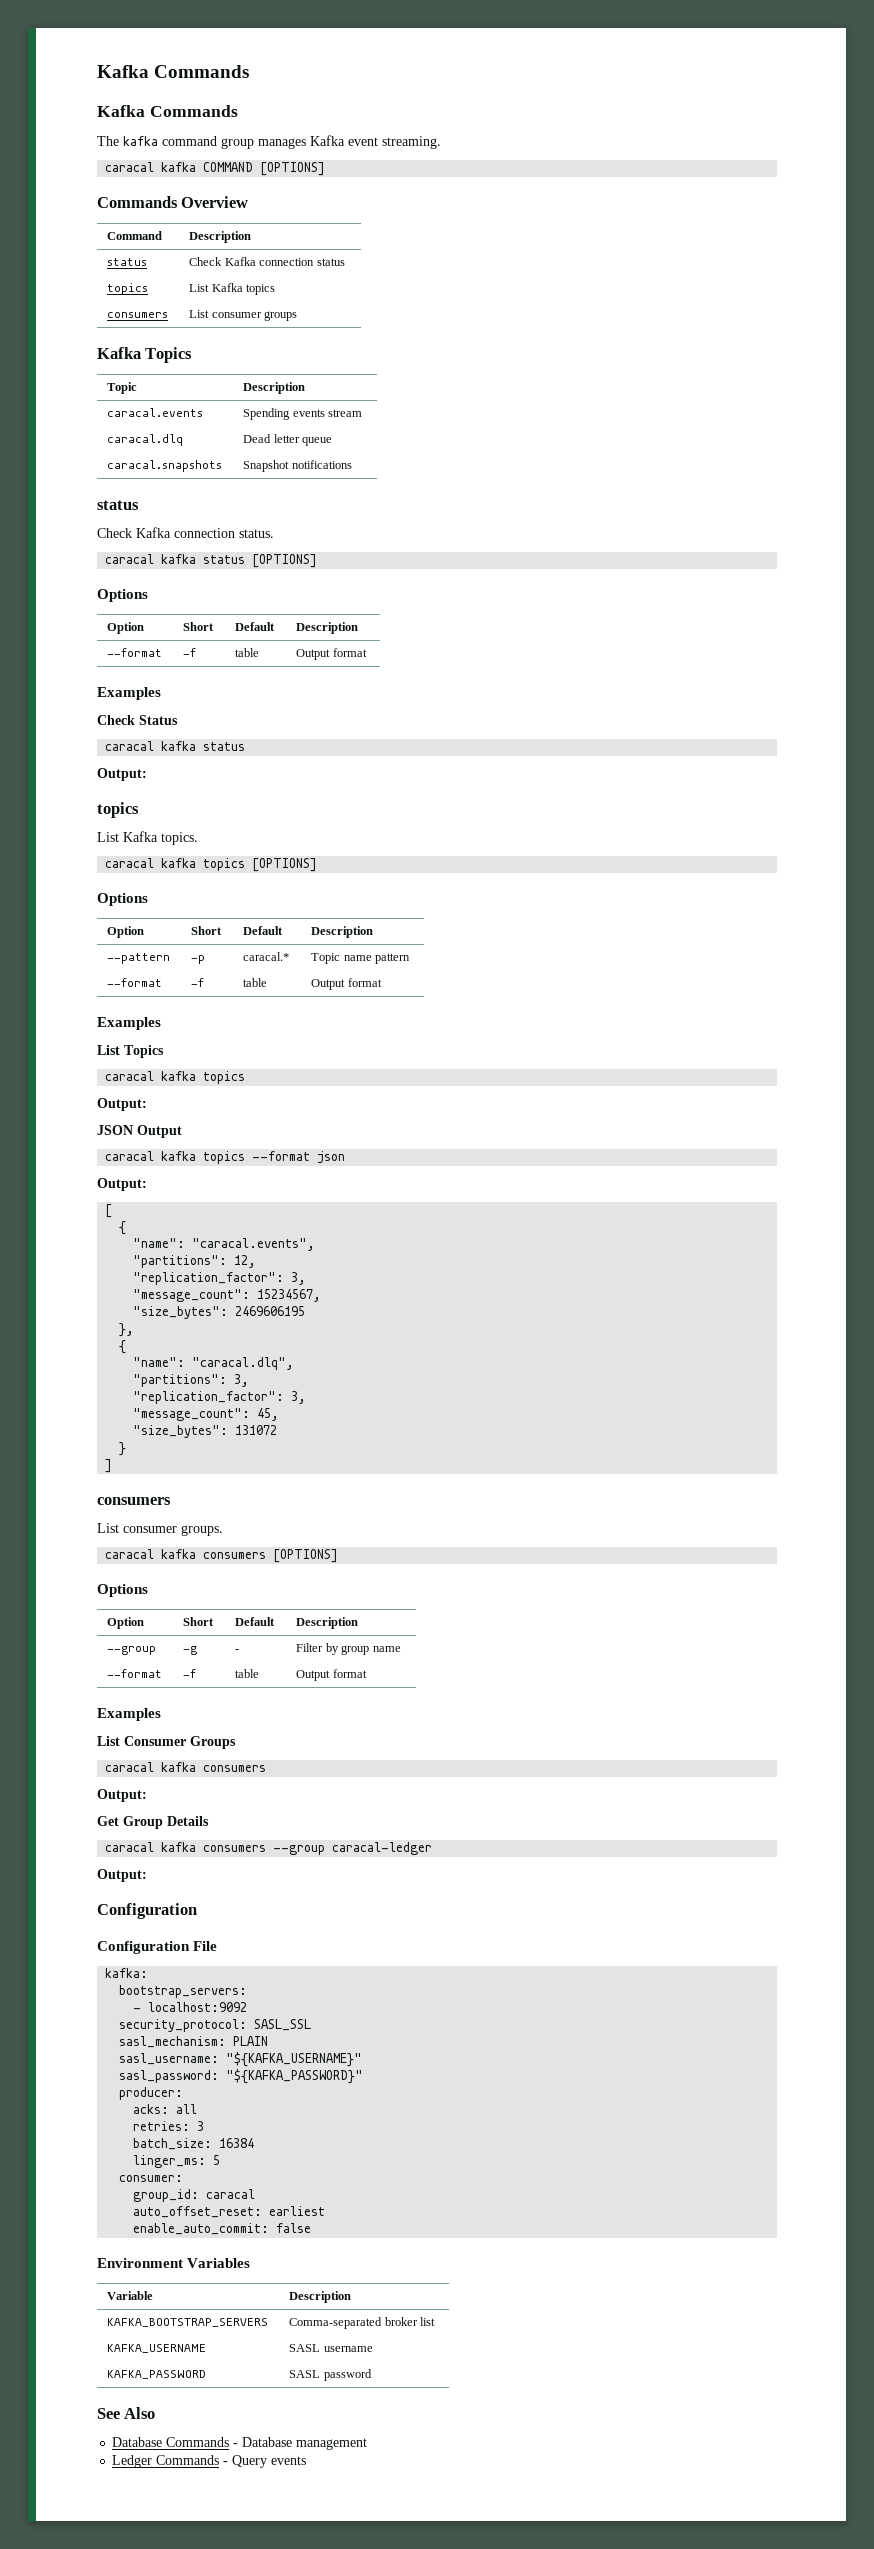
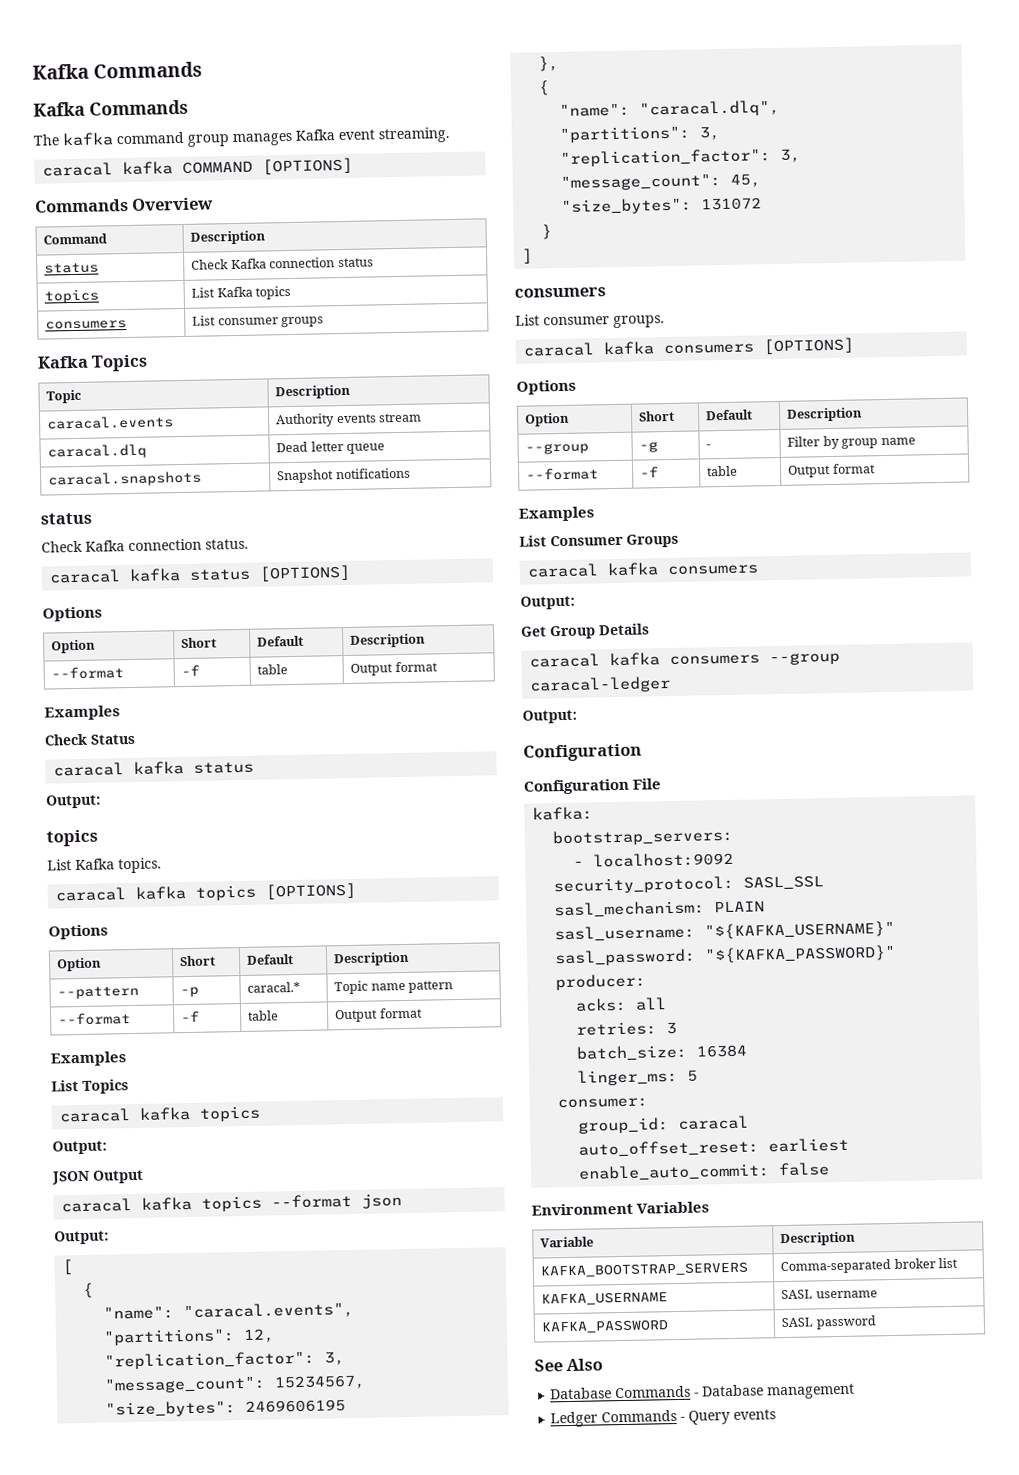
- caracal.events | Spending events stream
+ caracal.events | Authority events stream

